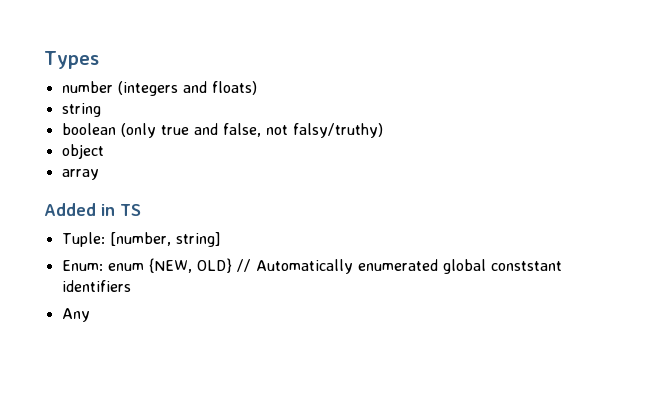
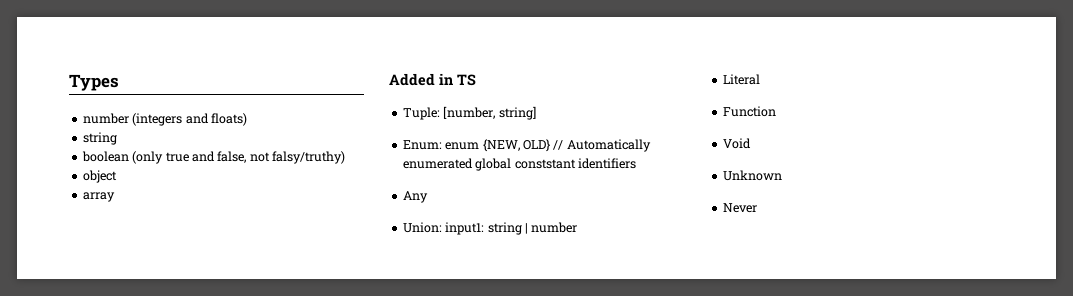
+ Union: input1: string | number
+ Literal
+ Function
+ Void
+ Unknown
+ Never

